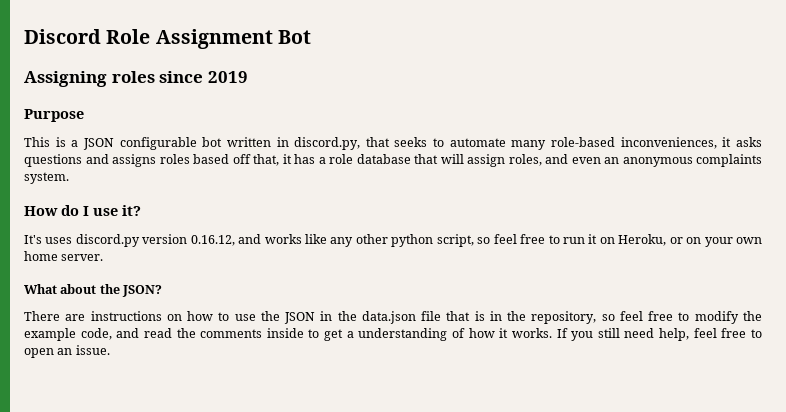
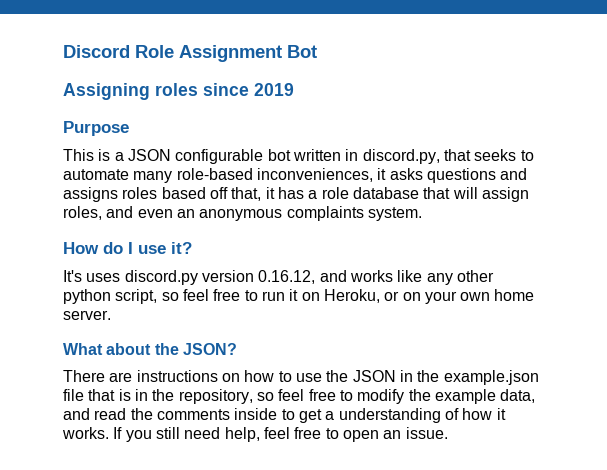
- There are instructions on how to use the JSON in the data.json file that is in the repository, so feel free to modify the example code, and read the comments inside to get a understanding of how it works.
+ There are instructions on how to use the JSON in the example.json file that is in the repository, so feel free to modify the example data, and read the comments inside to get a understanding of how it works.

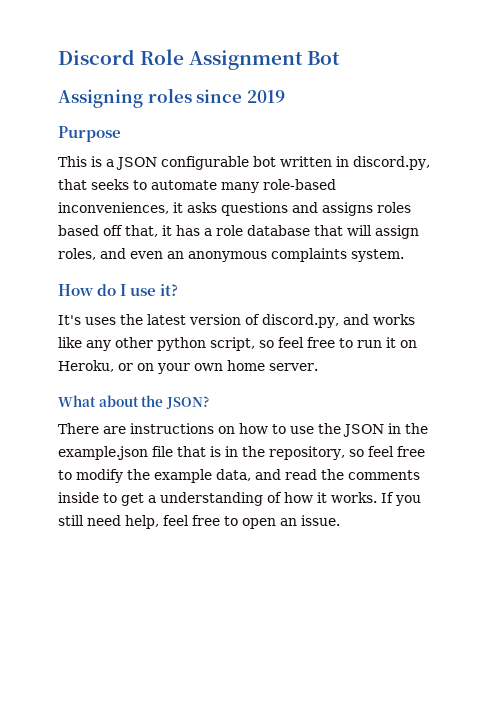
- It's uses discord.py version 0.16.12, and works like any other python script, so feel free to run it on Heroku, or on your own home server.
+ It's uses the latest version of discord.py, and works like any other python script, so feel free to run it on Heroku, or on your own home server.

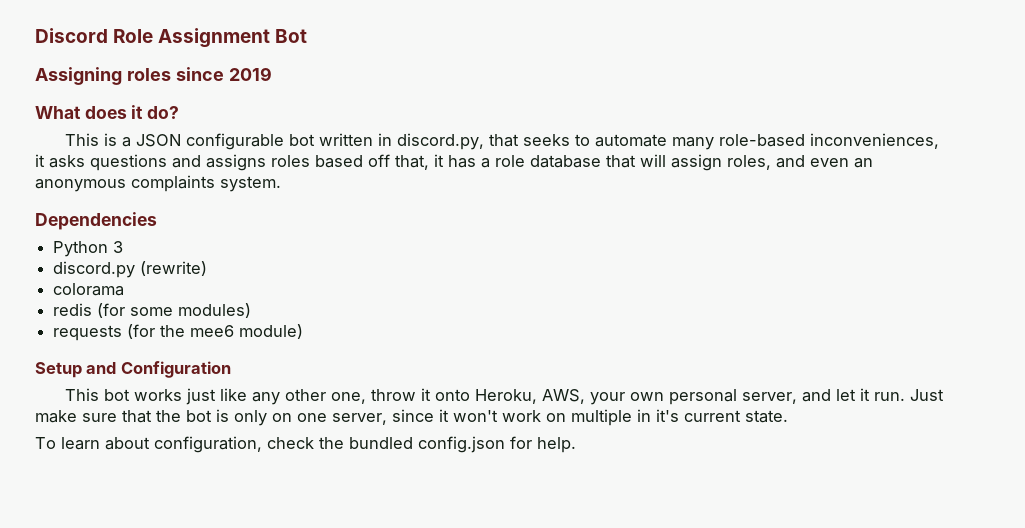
- Purpose
+ What does it do?
- How do I use it?
- It's uses the latest version of discord.py, and works like any other python script, so feel free to run it on Heroku, or on your own home server.
- What about the JSON?
- There are instructions on how to use the JSON in the example.json file that is in the repository, so feel free to modify the example data, and read the comments inside to get a understanding of how it works. If you still need help, feel free to open an issue.
+ Dependencies
+ Python 3
+ discord.py (rewrite)
+ colorama
+ redis (for some modules)
+ requests (for the mee6 module)
+ Setup and Configuration
+ This bot works just like any other one, throw it onto Heroku, AWS, your own personal server, and let it run. Just make sure that the bot is only on one server, since it won't work on multiple in it's current state.
+ To learn about configuration, check the bundled config.json for help.

